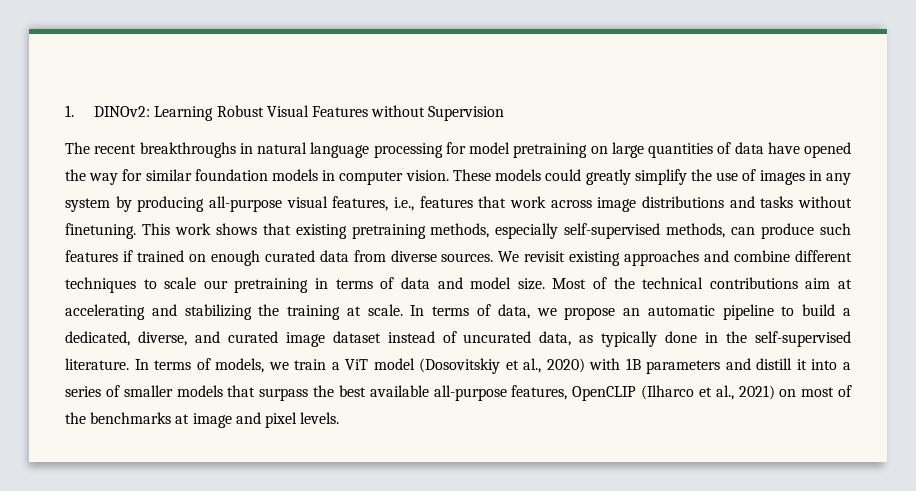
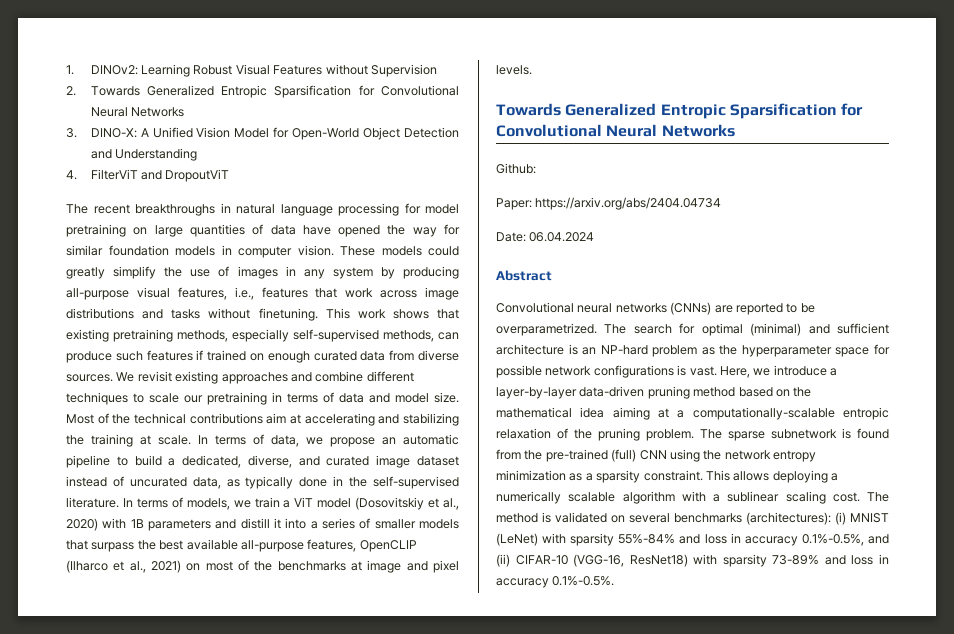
+ 2. Towards Generalized Entropic Sparsification for Convolutional Neural Networks
+ 3. DINO-X: A Unified Vision Model for Open-World Object Detection and Understanding
+ 4. FilterViT and DropoutViT
  In terms of models, we train a ViT model (Dosovitskiy et al., 2020) with 1B parameters and distill it into a series of smaller models that surpass the best available all-purpose features, OpenCLIP (Ilharco et al., 2021) on most of the benchmarks at image and pixel levels.
+ Towards Generalized Entropic Sparsification for Convolutional Neural Networks
+ Github:
+ Paper: https://arxiv.org/abs/2404.04734
+ Date: 06.04.2024
+ Abstract
+ Convolutional neural networks (CNNs) are reported to be overparametrized. The search for optimal (minimal) and sufficient architecture is an NP-hard problem as the hyperparameter space for possible network configurations is vast. Here, we introduce a layer-by-layer data-driven pruning method based on the mathematical idea aiming at a computationally-scalable entropic relaxation of the pruning problem. The sparse subnetwork is found from the pre-trained (full) CNN using the network entropy minimization as a sparsity constraint. This allows deploying a numerically scalable algorithm with a sublinear scaling cost. The method is validated on several benchmarks (architectures): (i) MNIST (LeNet) with sparsity 55%-84% and loss in accuracy 0.1%-0.5%, and (ii) CIFAR-10 (VGG-16, ResNet18) with sparsity 73-89% and loss in accuracy 0.1%-0.5%.

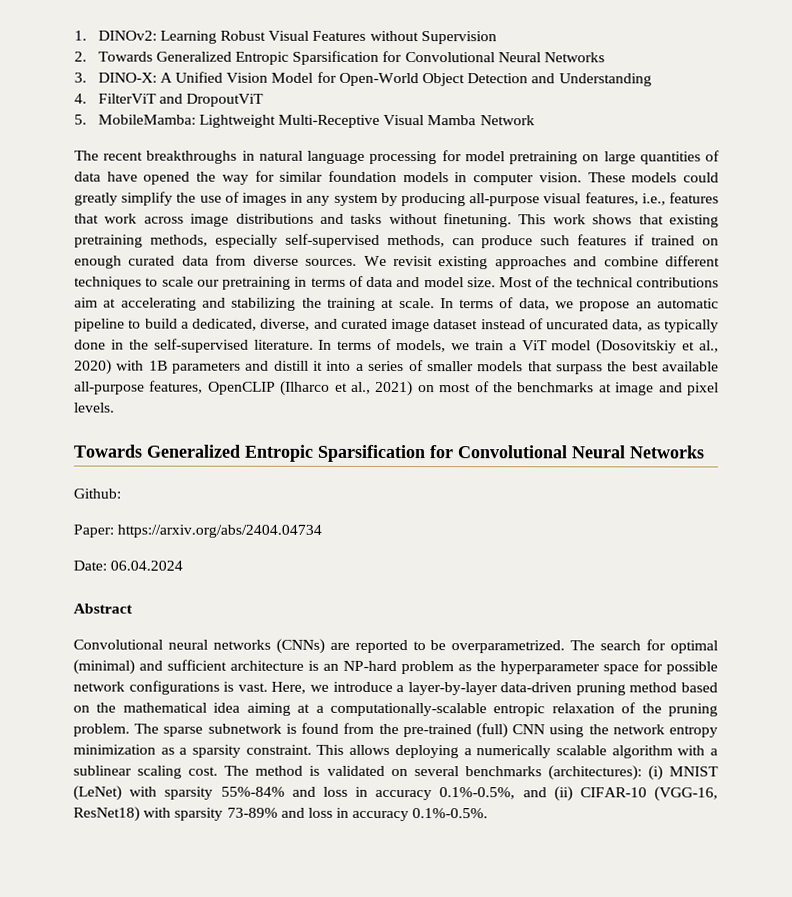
+ 5. MobileMamba: Lightweight Multi-Receptive Visual Mamba Network

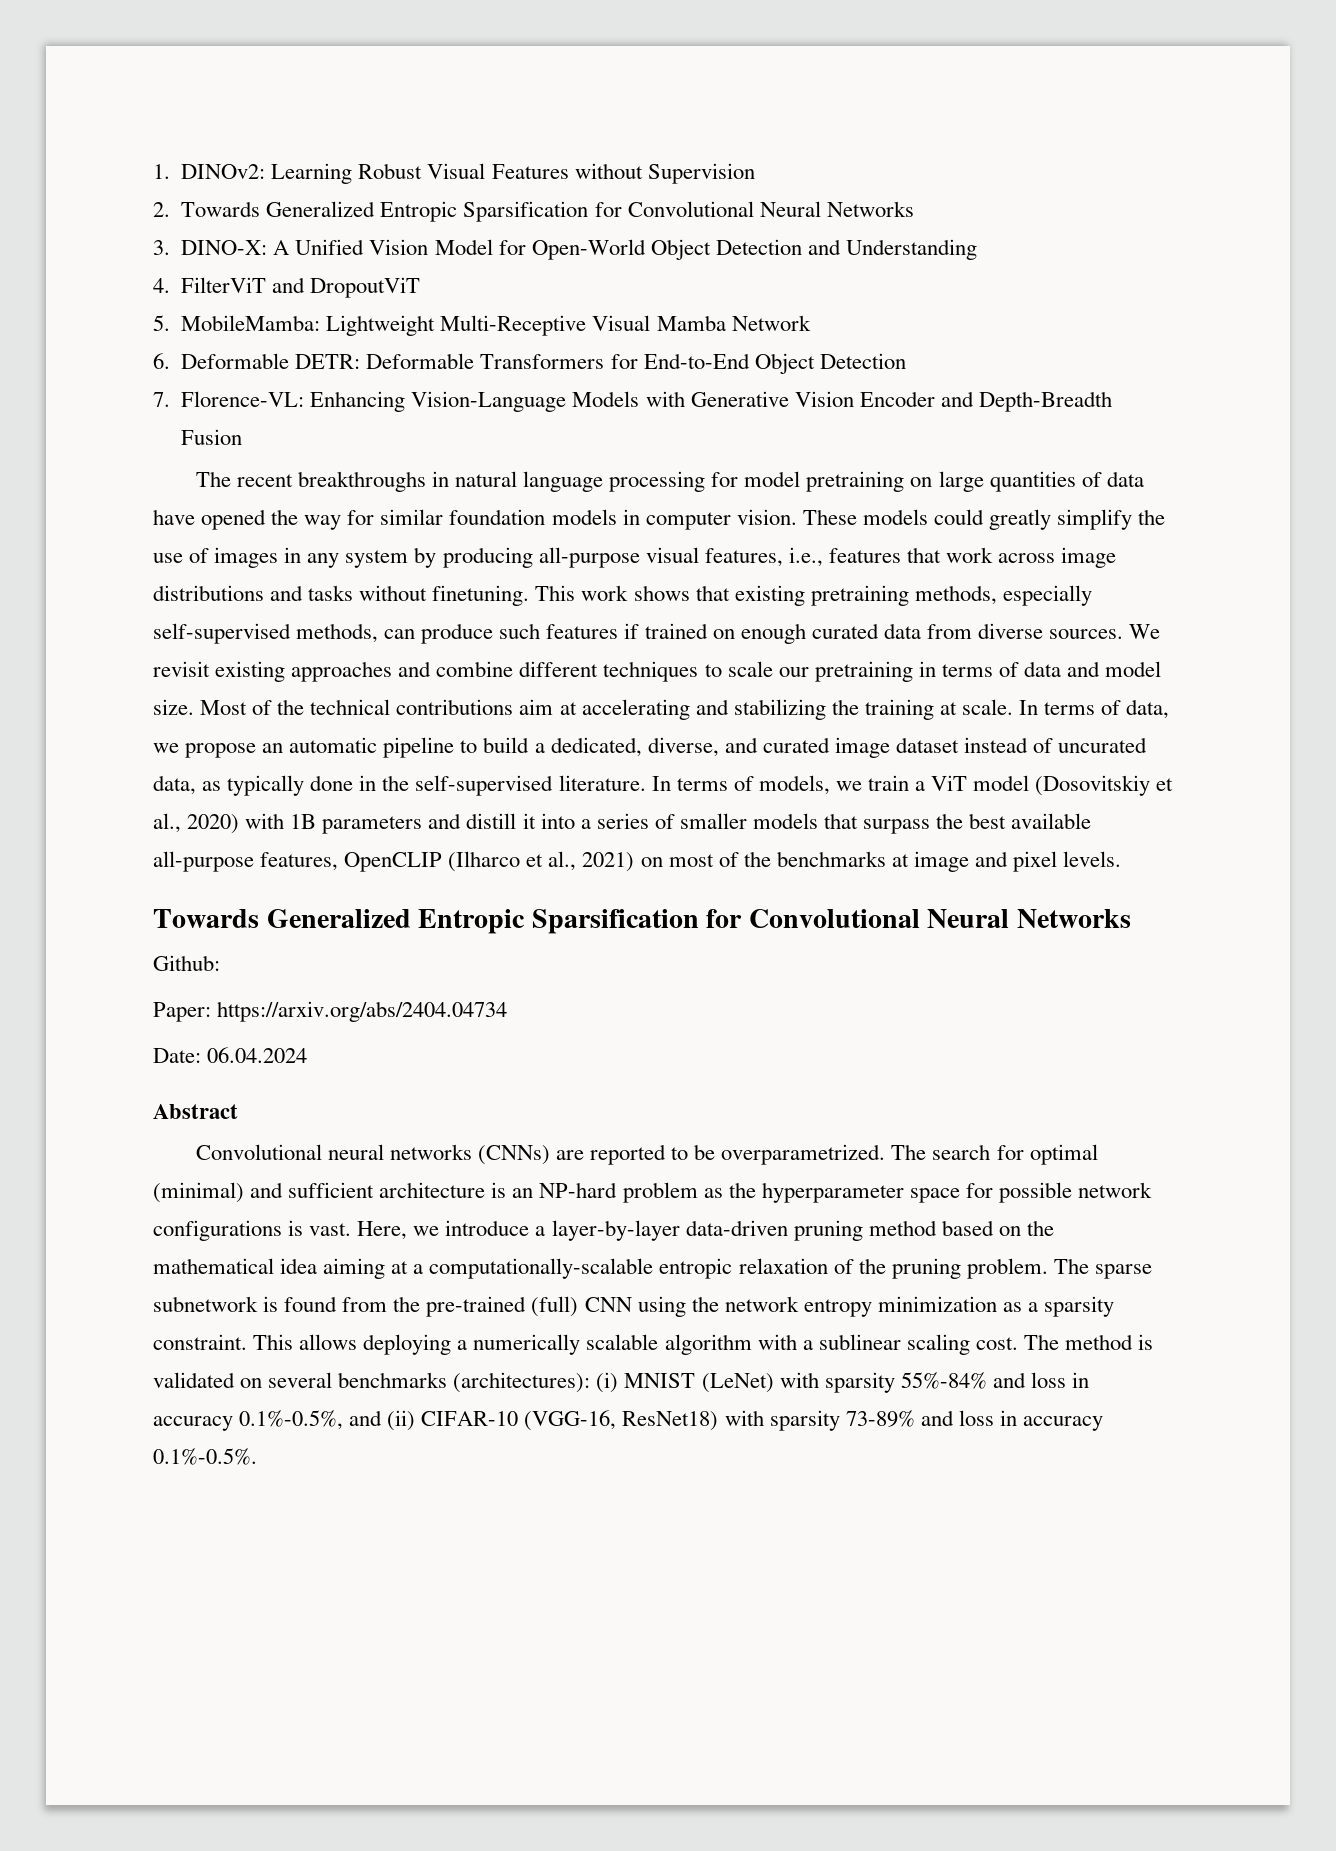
+ 6. Deformable DETR: Deformable Transformers for End-to-End Object Detection
+ 7. Florence-VL: Enhancing Vision-Language Models with Generative Vision Encoder and Depth-Breadth Fusion

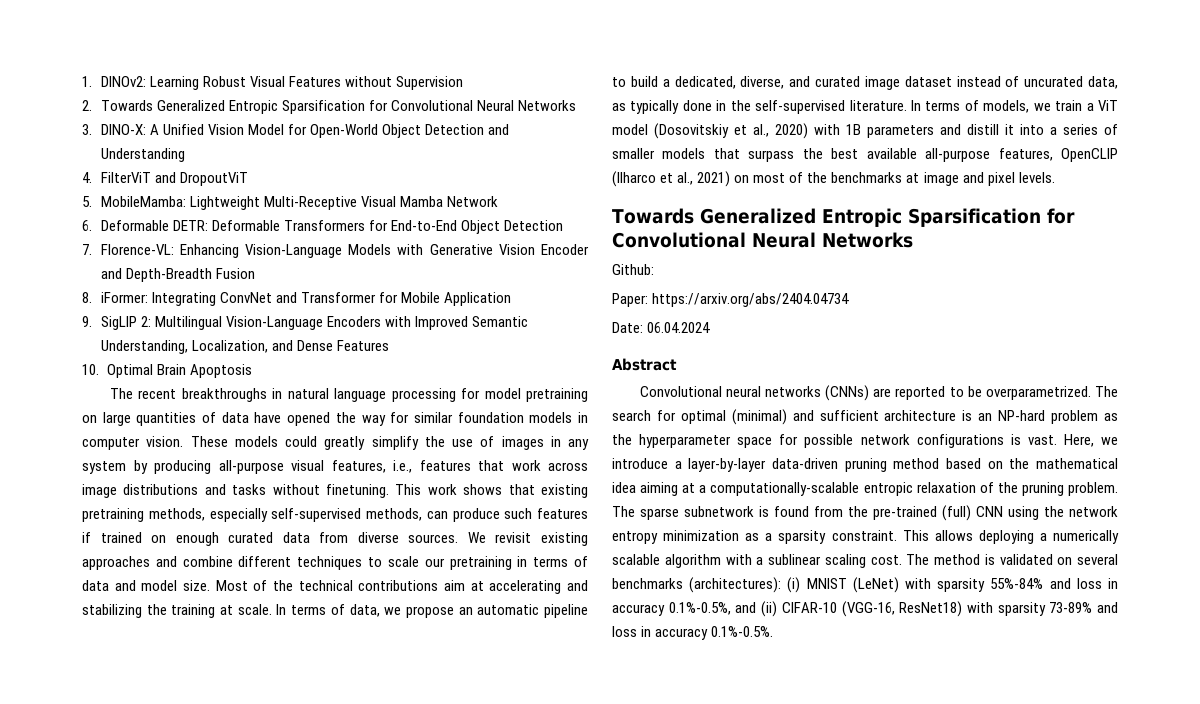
+ 8. iFormer: Integrating ConvNet and Transformer for Mobile Application
+ 9. SigLIP 2: Multilingual Vision-Language Encoders with Improved Semantic Understanding, Localization, and Dense Features
+ 10. Optimal Brain Apoptosis

